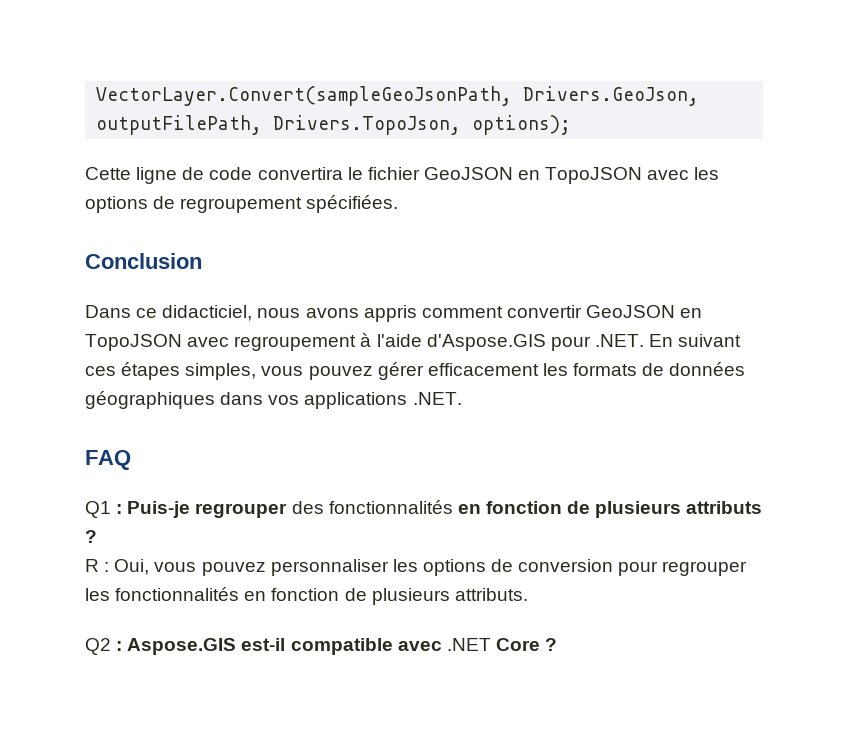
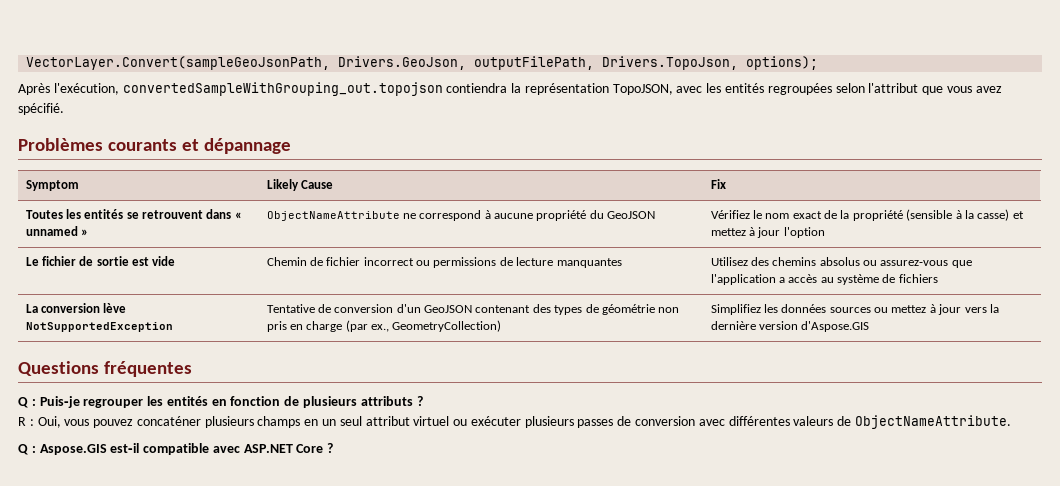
- Cette ligne de code convertira le fichier GeoJSON en TopoJSON avec les options de regroupement spécifiées.
- Conclusion
- Dans ce didacticiel, nous avons appris comment convertir GeoJSON en TopoJSON avec regroupement à l'aide d'Aspose.GIS pour .NET. En suivant ces étapes simples, vous pouvez gérer efficacement les formats de données géographiques dans vos applications .NET.
- FAQ
- Q1 : Puis‑je regrouper des fonctionnalités en fonction de plusieurs attributs ?
+ Après l'exécution, convertedSampleWithGrouping_out.topojson contiendra la représentation TopoJSON, avec les entités regroupées selon l'attribut que vous avez spécifié.
+ Problèmes courants et dépannage
+ Symptom | Likely Cause | Fix
+ Toutes les entités se retrouvent dans « unnamed » | ObjectNameAttribute ne correspond à aucune propriété du GeoJSON | Vérifiez le nom exact de la propriété (sensible à la casse) et mettez à jour l'option
+ Le fichier de sortie est vide | Chemin de fichier incorrect ou permissions de lecture manquantes | Utilisez des chemins absolus ou assurez‑vous que l'application a accès au système de fichiers
+ La conversion lève NotSupportedException | Tentative de conversion d'un GeoJSON contenant des types de géométrie non pris en charge (par ex., GeometryCollection) | Simplifiez les données sources ou mettez à jour vers la dernière version d'Aspose.GIS
+ Questions fréquentes
+ Q : Puis‑je regrouper les entités en fonction de plusieurs attributs ?
- R : Oui, vous pouvez personnaliser les options de conversion pour regrouper les fonctionnalités en fonction de plusieurs attributs.
- Q2 : Aspose.GIS est‑il compatible avec .NET Core ?
+ R : Oui, vous pouvez concaténer plusieurs champs en un seul attribut virtuel ou exécuter plusieurs passes de conversion avec différentes valeurs de ObjectNameAttribute.
+ Q : Aspose.GIS est‑il compatible avec ASP.NET Core ?

